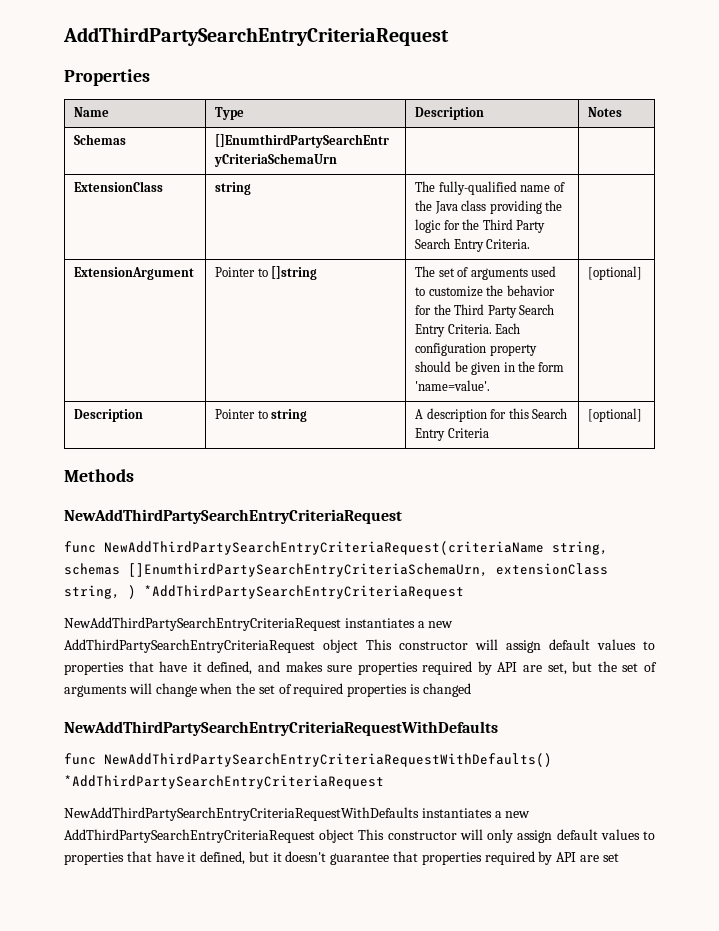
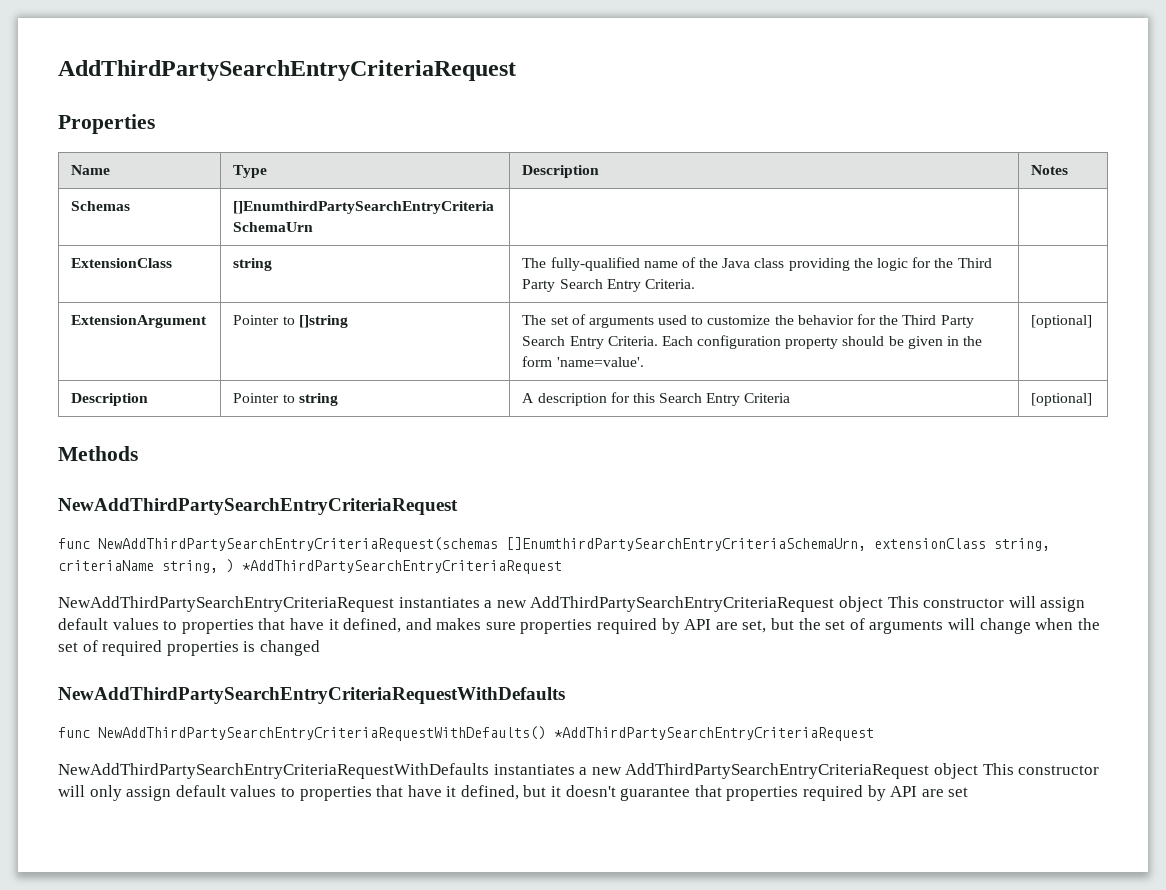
- func NewAddThirdPartySearchEntryCriteriaRequest(criteriaName string, schemas []EnumthirdPartySearchEntryCriteriaSchemaUrn, extensionClass string, ) *AddThirdPartySearchEntryCriteriaRequest
+ func NewAddThirdPartySearchEntryCriteriaRequest(schemas []EnumthirdPartySearchEntryCriteriaSchemaUrn, extensionClass string, criteriaName string, ) *AddThirdPartySearchEntryCriteriaRequest

